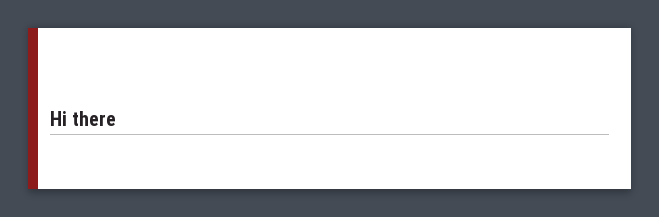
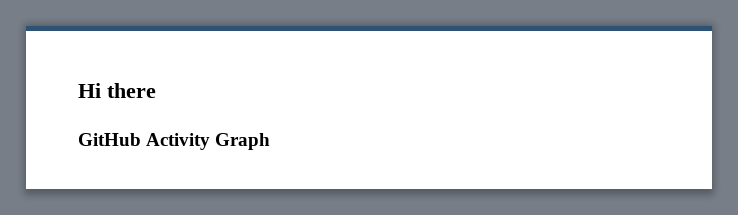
+ GitHub Activity Graph

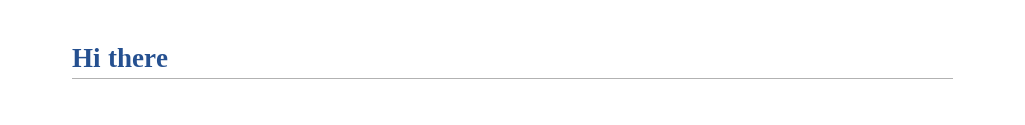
- GitHub Activity Graph

